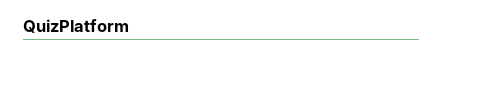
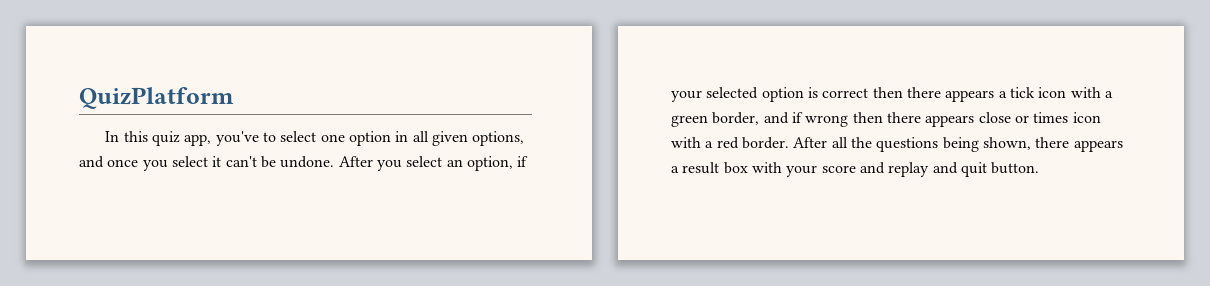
+ In this quiz app, you've to select one option in all given options, and once you select it can't be undone. After you select an option, if your selected option is correct then there appears a tick icon with a green border, and if wrong then there appears close or times icon with a red border. After all the questions being shown, there appears a result box with your score and replay and quit button.

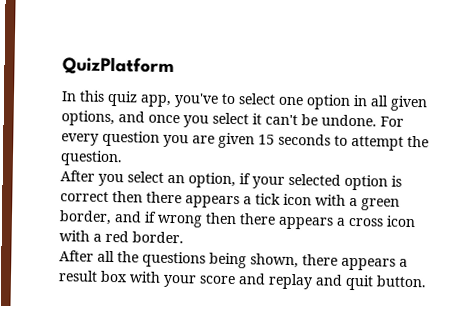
- In this quiz app, you've to select one option in all given options, and once you select it can't be undone. After you select an option, if your selected option is correct then there appears a tick icon with a green border, and if wrong then there appears close or times icon with a red border. After all the questions being shown, there appears a result box with your score and replay and quit button.
+ In this quiz app, you've to select one option in all given options, and once you select it can't be undone. For every question you are given 15 seconds to attempt the question.
+ After you select an option, if your selected option is correct then there appears a tick icon with a green border, and if wrong then there appears a cross icon with a red border.
+ After all the questions being shown, there appears a result box with your score and replay and quit button.

